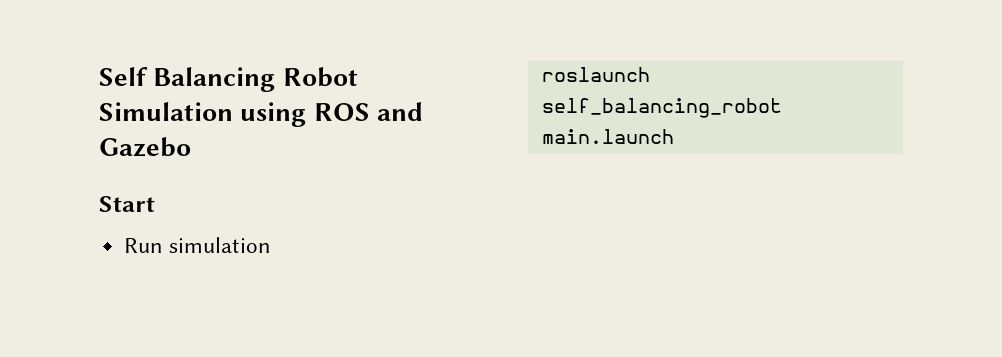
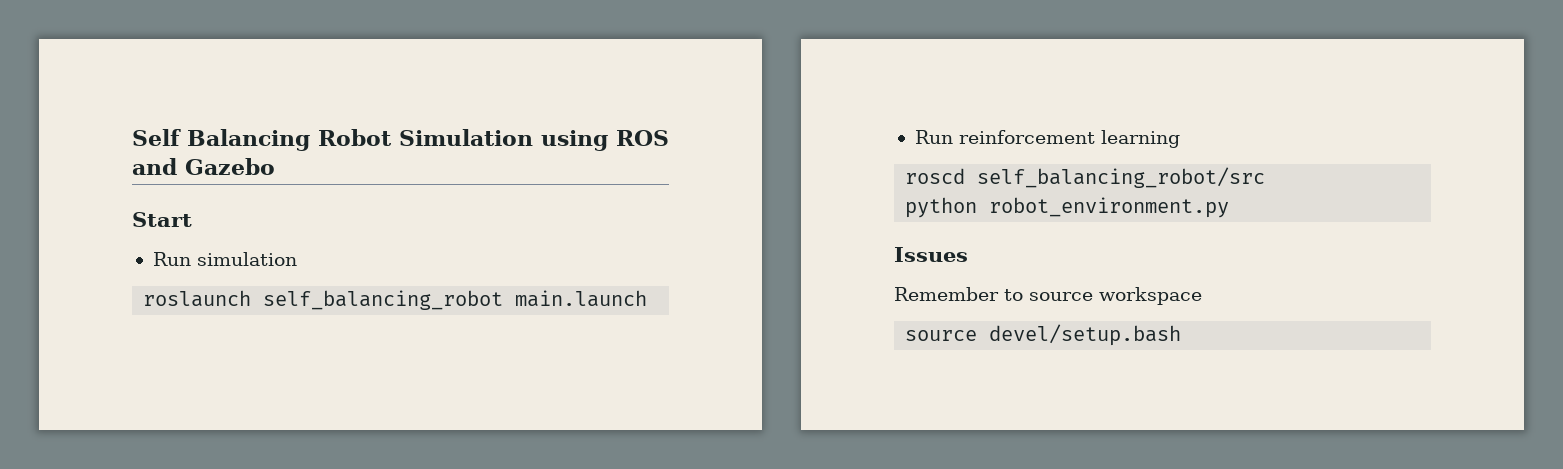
+ Run reinforcement learning
+ roscd self_balancing_robot/src
+ python robot_environment.py
+ Issues
+ Remember to source workspace
+ source devel/setup.bash

